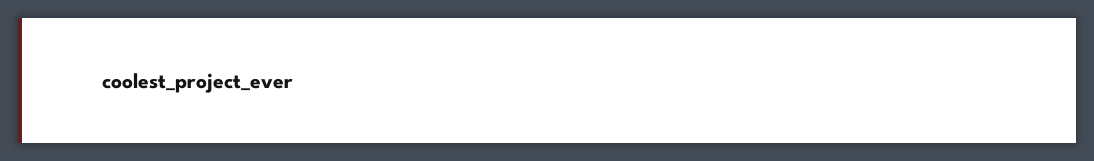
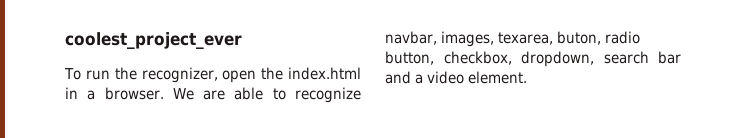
+ To run the recognizer, open the index.html in a browser. We are able to recognize navbar, images, texarea, buton, radio button, checkbox, dropdown, search bar and a video element.

